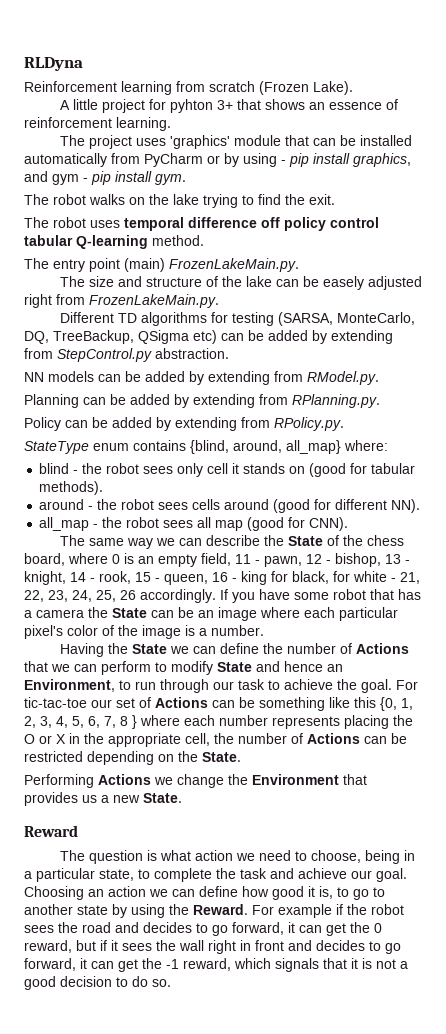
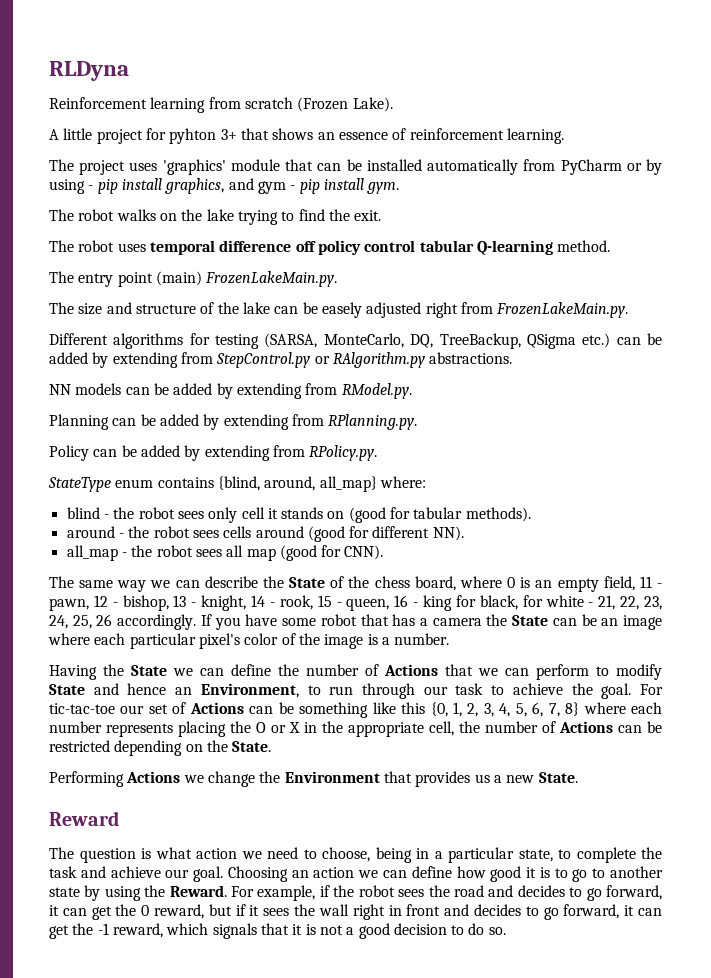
- Different TD algorithms for testing (SARSA, MonteCarlo, DQ, TreeBackup, QSigma etc) can be added by extending from StepControl.py abstraction.
+ Different algorithms for testing (SARSA, MonteCarlo, DQ, TreeBackup, QSigma etc.) can be added by extending from StepControl.py or RAlgorithm.py abstractions.
- For tic-tac-toe our set of Actions can be something like this {0, 1, 2, 3, 4, 5, 6, 7, 8 } where each number represents placing the O or X in the appropriate cell, the number of Actions can be restricted depending on the State.
+ For tic-tac-toe our set of Actions can be something like this {0, 1, 2, 3, 4, 5, 6, 7, 8} where each number represents placing the O or X in the appropriate cell, the number of Actions can be restricted depending on the State.
- Choosing an action we can define how good it is, to go to another state by using the Reward.
+ Choosing an action we can define how good it is to go to another state by using the Reward.
- For example if the robot sees the road and decides to go forward, it can get the 0 reward, but if it sees the wall right in front and decides to go forward, it can get the -1 reward, which signals that it is not a good decision to do so.
+ For example, if the robot sees the road and decides to go forward, it can get the 0 reward, but if it sees the wall right in front and decides to go forward, it can get the -1 reward, which signals that it is not a good decision to do so.

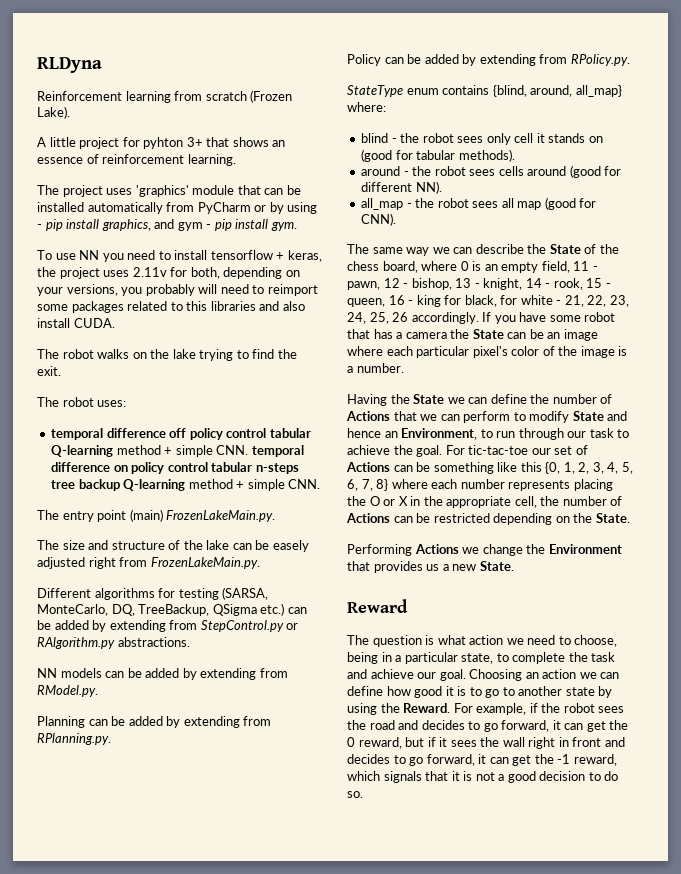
+ To use NN you need to install tensorflow + keras, the project uses 2.11v for both, depending on your versions, you probably will need to reimport some packages related to this libraries and also install CUDA.
- The robot uses temporal difference off policy control tabular Q-learning method.
+ The robot uses:
+ temporal difference off policy control tabular Q-learning method + simple CNN. temporal difference on policy control tabular n-steps tree backup Q-learning method + simple CNN.

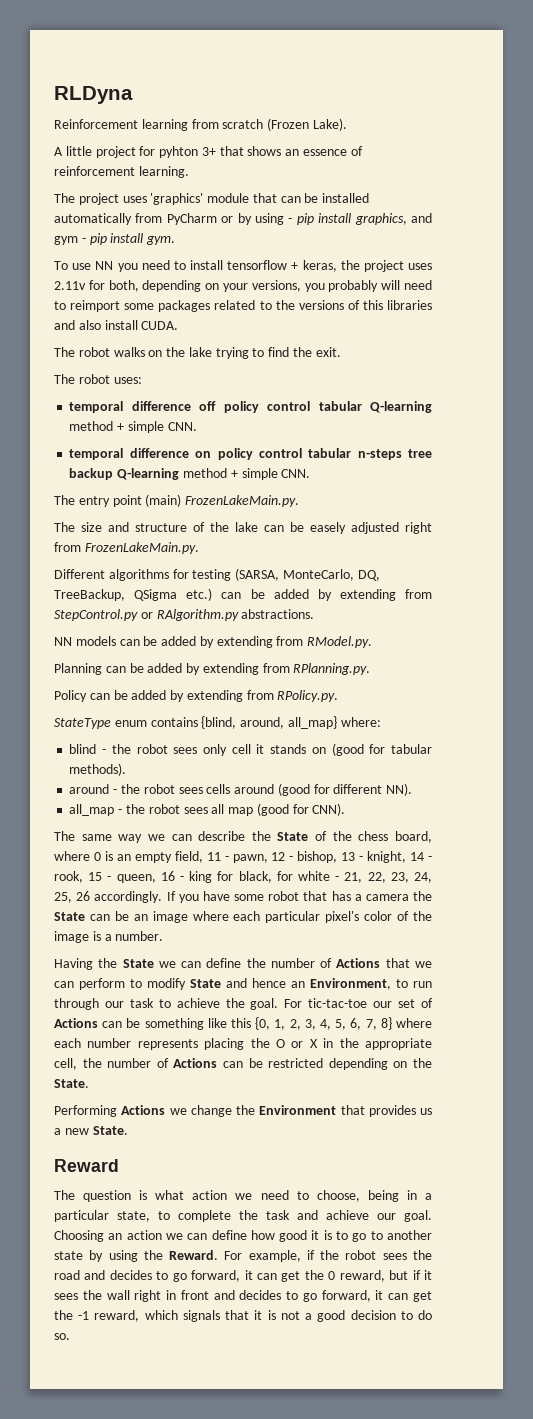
- To use NN you need to install tensorflow + keras, the project uses 2.11v for both, depending on your versions, you probably will need to reimport some packages related to this libraries and also install CUDA.
+ To use NN you need to install tensorflow + keras, the project uses 2.11v for both, depending on your versions, you probably will need to reimport some packages related to the versions of this libraries and also install CUDA.
- temporal difference off policy control tabular Q-learning method + simple CNN. temporal difference on policy control tabular n-steps tree backup Q-learning method + simple CNN.
+ temporal difference off policy control tabular Q-learning method + simple CNN.
+ temporal difference on policy control tabular n-steps tree backup Q-learning method + simple CNN.

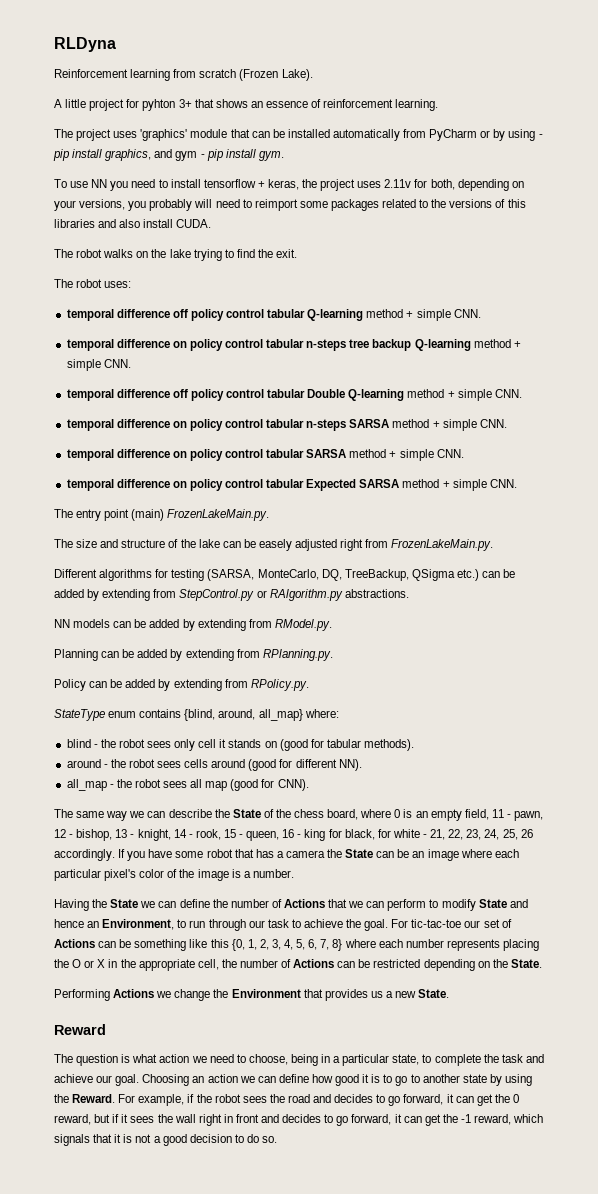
+ temporal difference off policy control tabular Double Q-learning method + simple CNN.
+ temporal difference on policy control tabular n-steps SARSA method + simple CNN.
+ temporal difference on policy control tabular SARSA method + simple CNN.
+ temporal difference on policy control tabular Expected SARSA method + simple CNN.

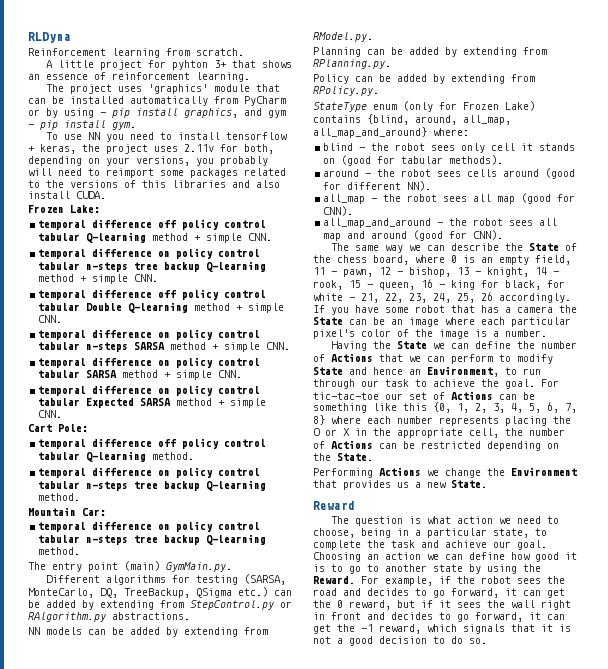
- Reinforcement learning from scratch (Frozen Lake).
+ Reinforcement learning from scratch.
- The robot walks on the lake trying to find the exit.
- The robot uses:
+ Frozen Lake:
- The entry point (main) FrozenLakeMain.py.
- The size and structure of the lake can be easely adjusted right from FrozenLakeMain.py.
+ Cart Pole:
+ temporal difference off policy control tabular Q-learning method.
+ temporal difference on policy control tabular n-steps tree backup Q-learning method.
+ Mountain Car:
+ temporal difference on policy control tabular n-steps tree backup Q-learning method.
+ The entry point (main) GymMain.py.
- StateType enum contains {blind, around, all_map} where:
+ StateType enum (only for Frozen Lake) contains {blind, around, all_map, all_map_and_around} where:
+ all_map_and_around - the robot sees all map and around (good for CNN).

